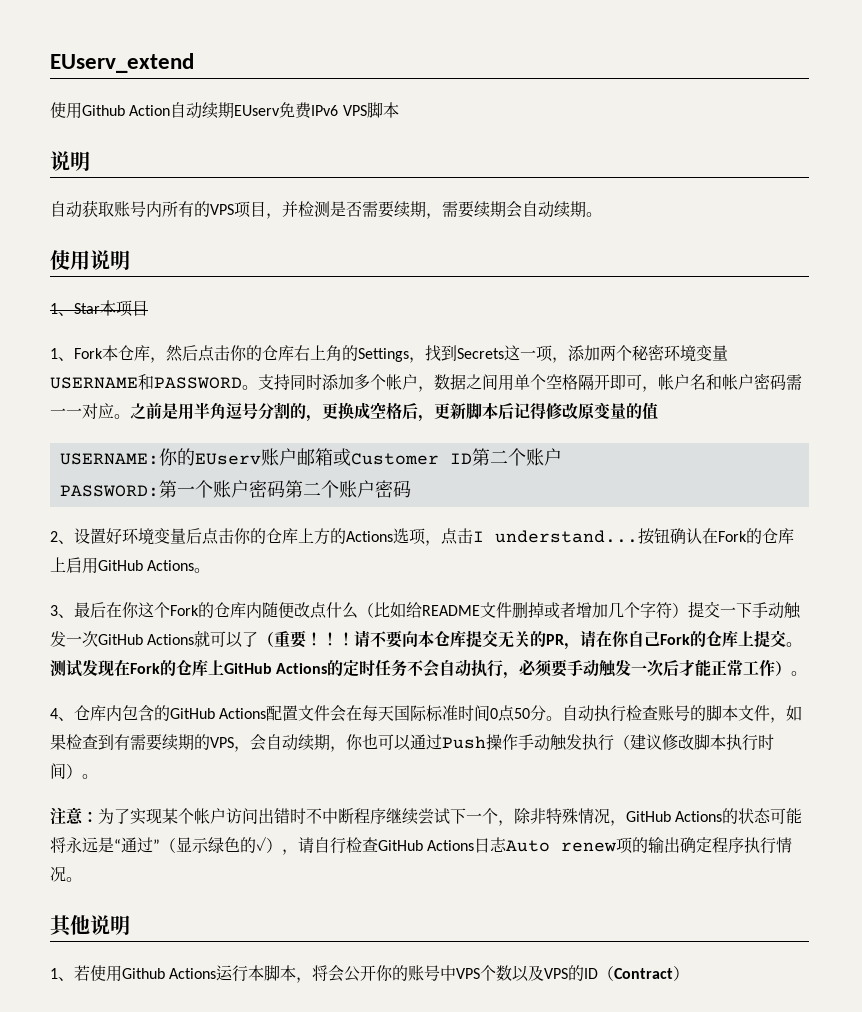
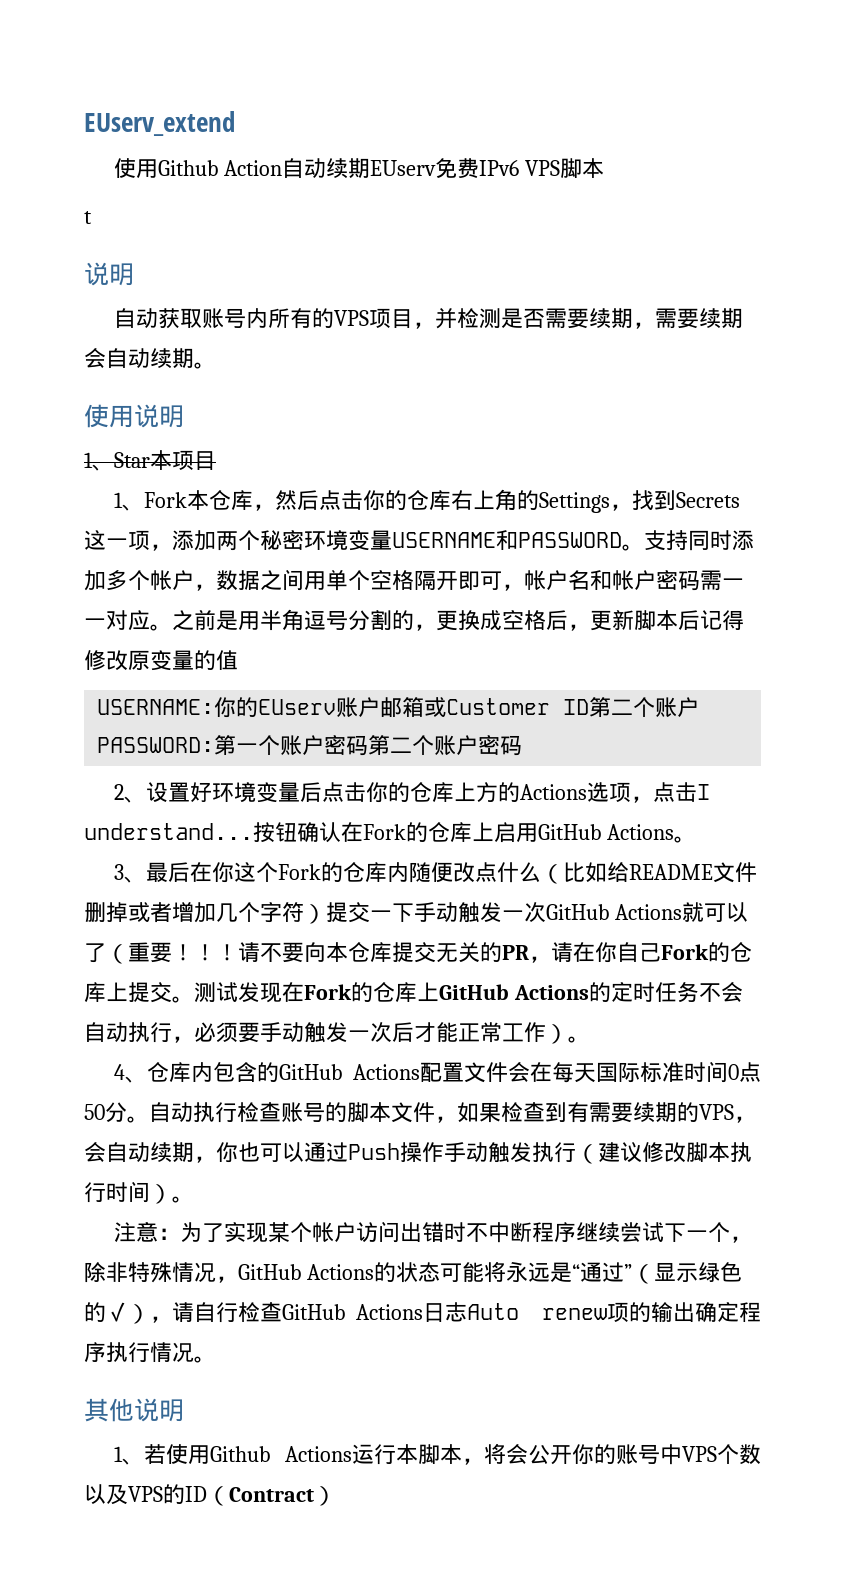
+ t

